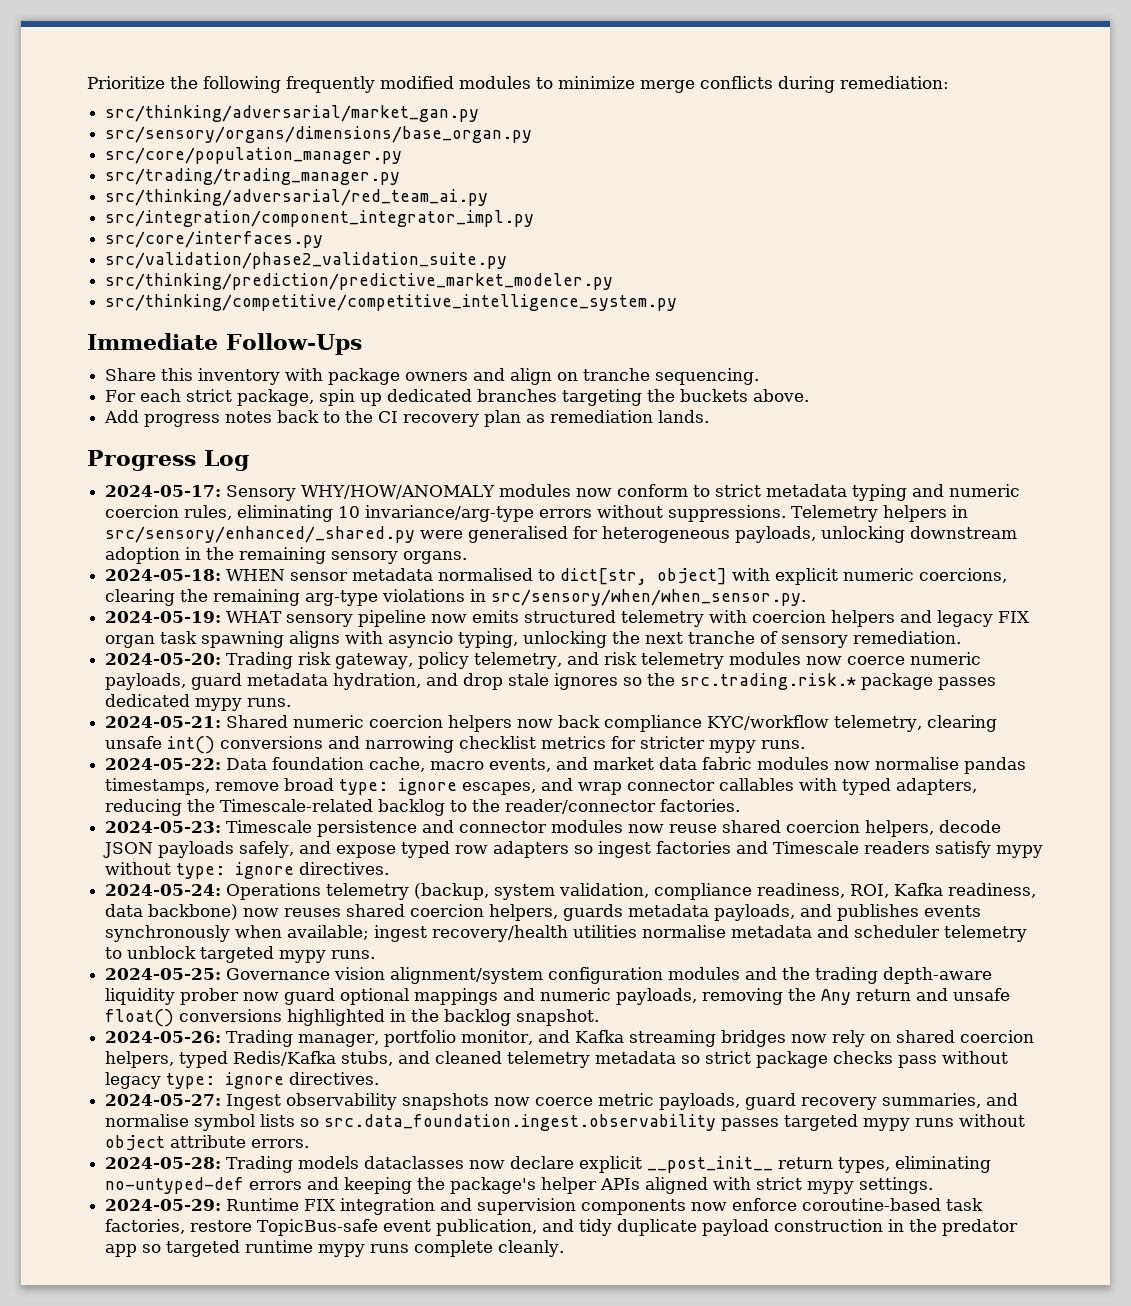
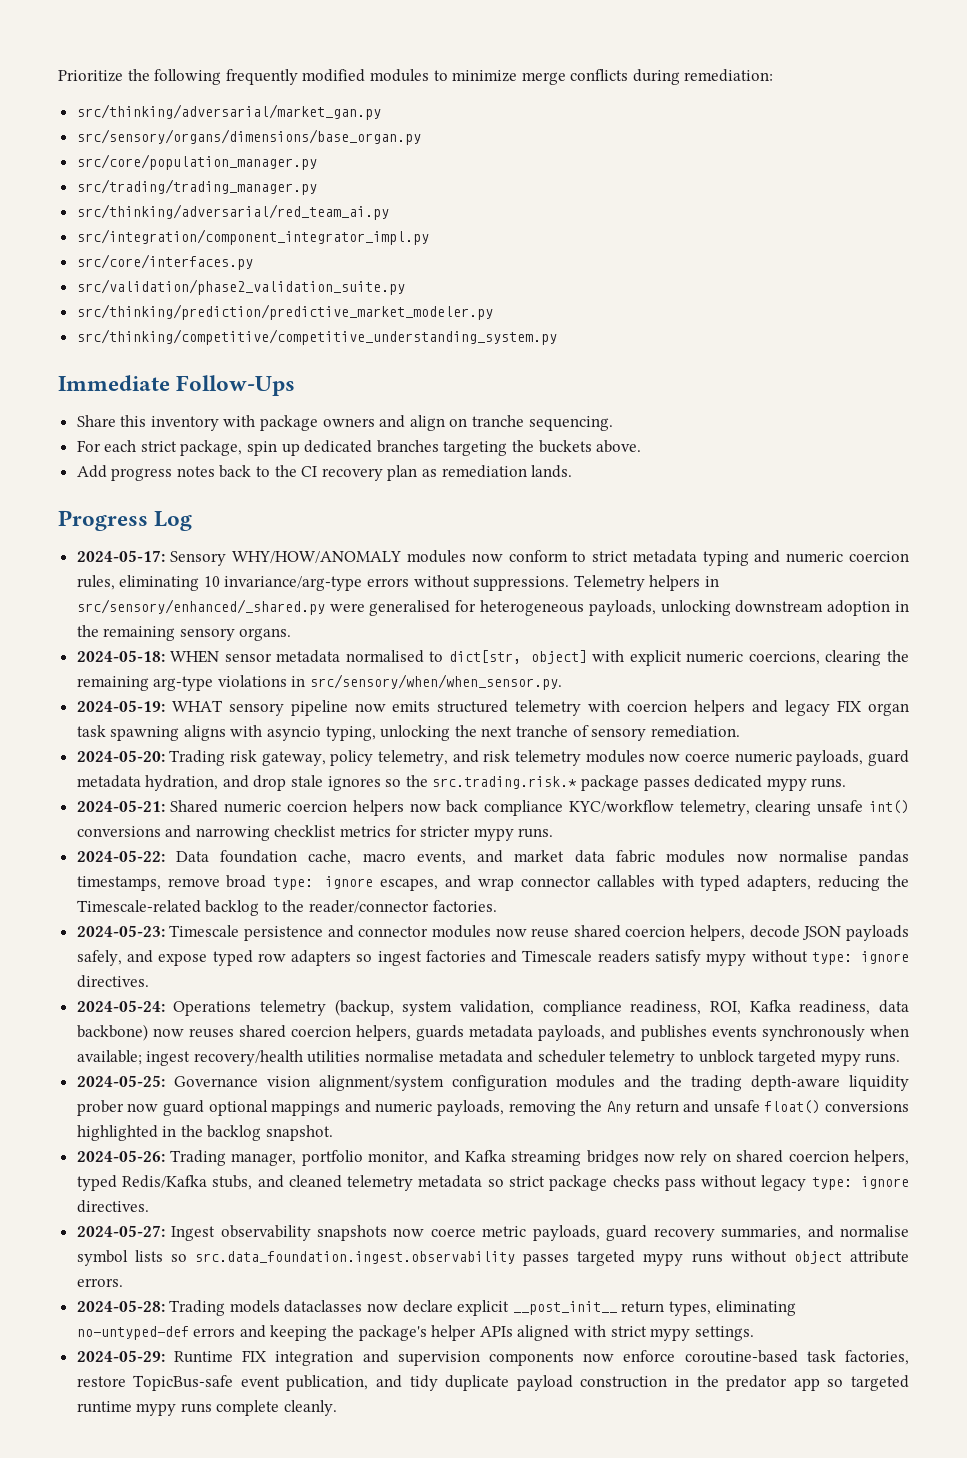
- src/thinking/competitive/competitive_intelligence_system.py
+ src/thinking/competitive/competitive_understanding_system.py

